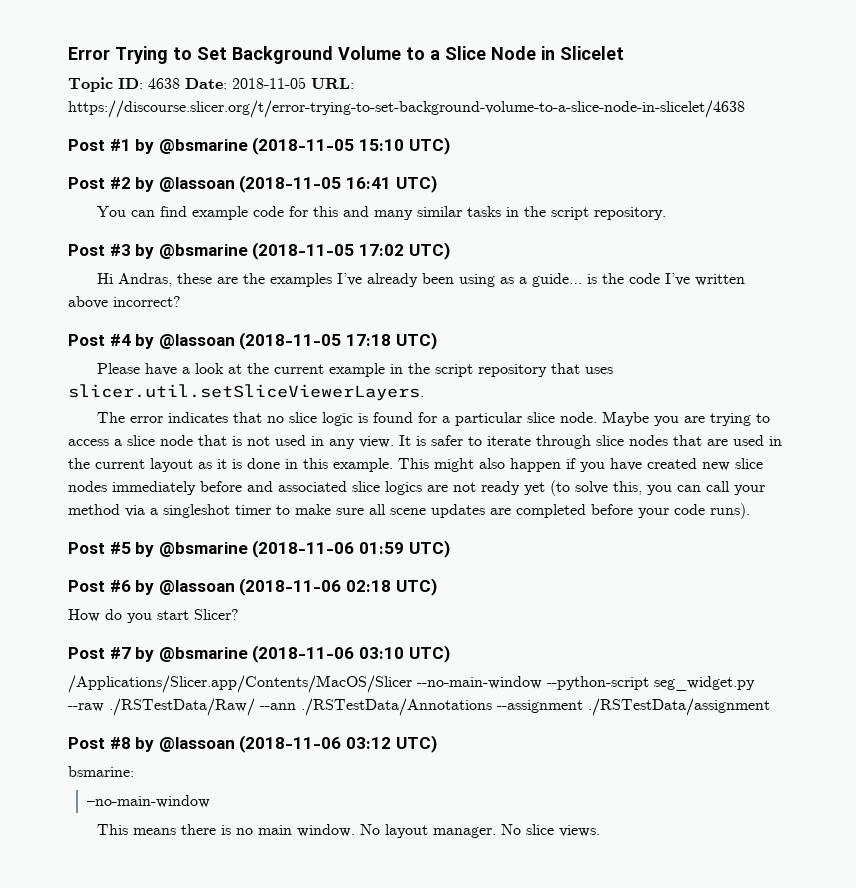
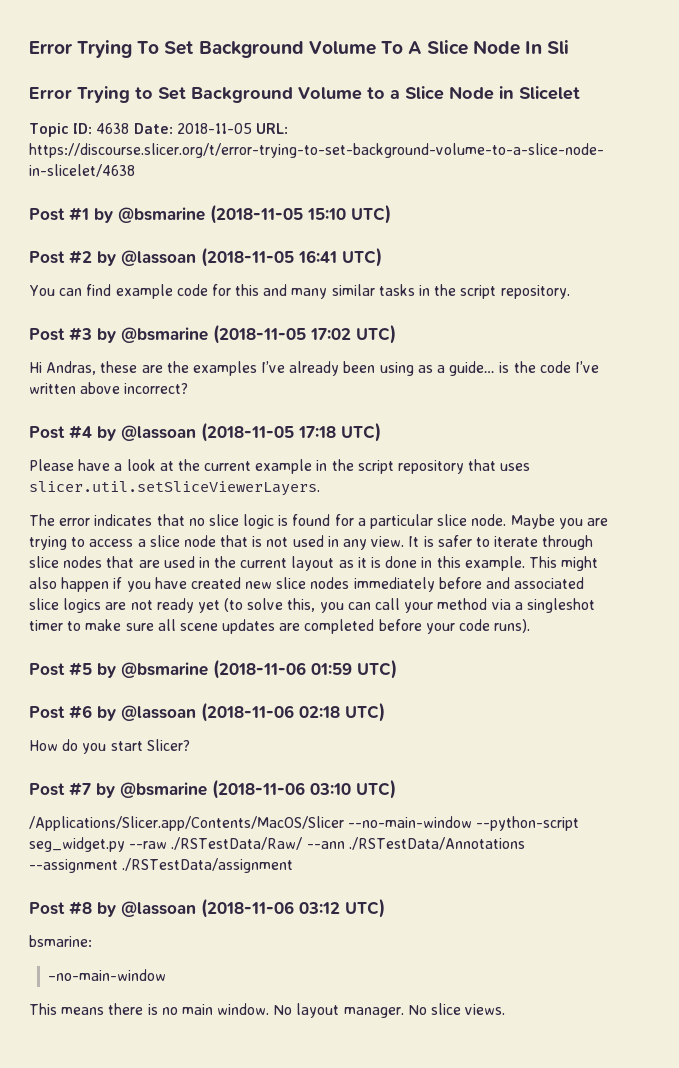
+ Error Trying To Set Background Volume To A Slice Node In Sli

